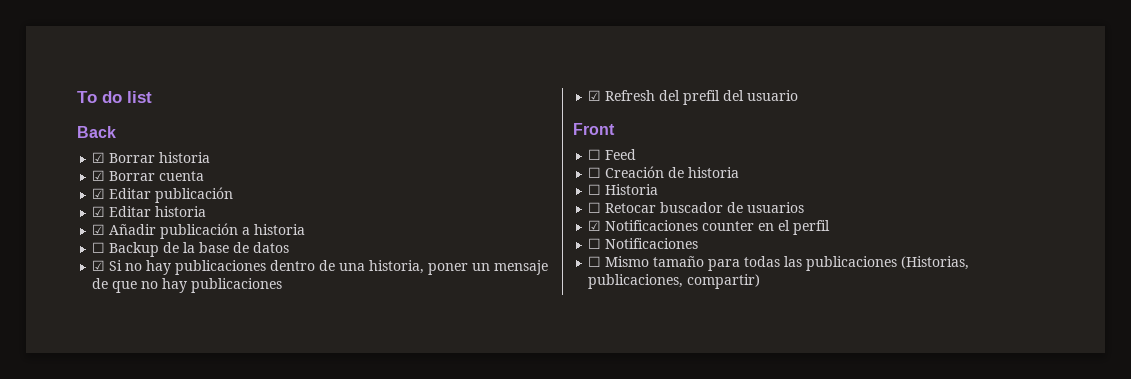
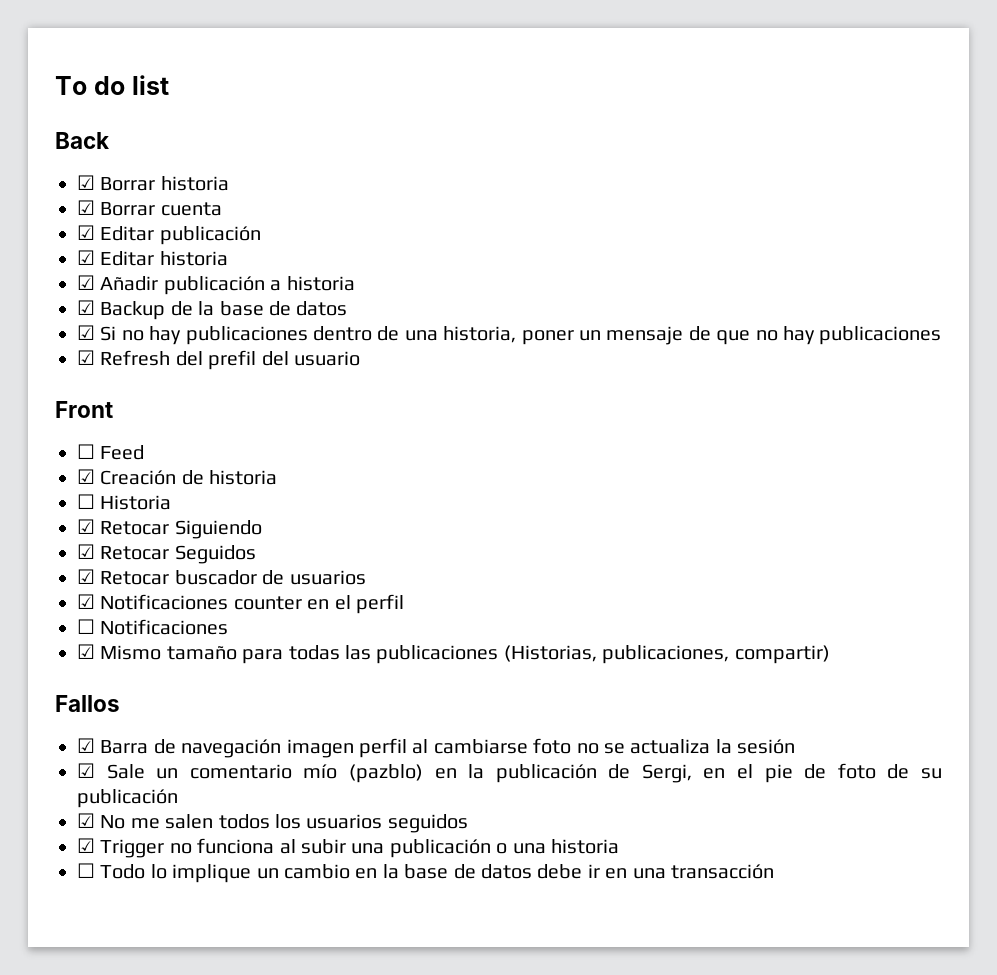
- ☐ Backup de la base de datos
+ ☑ Backup de la base de datos
- ☐ Creación de historia
+ ☑ Creación de historia
- ☐ Retocar buscador de usuarios
+ ☑ Retocar Siguiendo
+ ☑ Retocar Seguidos
+ ☑ Retocar buscador de usuarios
- ☐ Mismo tamaño para todas las publicaciones (Historias, publicaciones, compartir)
+ ☑ Mismo tamaño para todas las publicaciones (Historias, publicaciones, compartir)
+ Fallos
+ ☑ Barra de navegación imagen perfil al cambiarse foto no se actualiza la sesión
+ ☑ Sale un comentario mío (pazblo) en la publicación de Sergi, en el pie de foto de su publicación
+ ☑ No me salen todos los usuarios seguidos
+ ☑ Trigger no funciona al subir una publicación o una historia
+ ☐ Todo lo implique un cambio en la base de datos debe ir en una transacción

